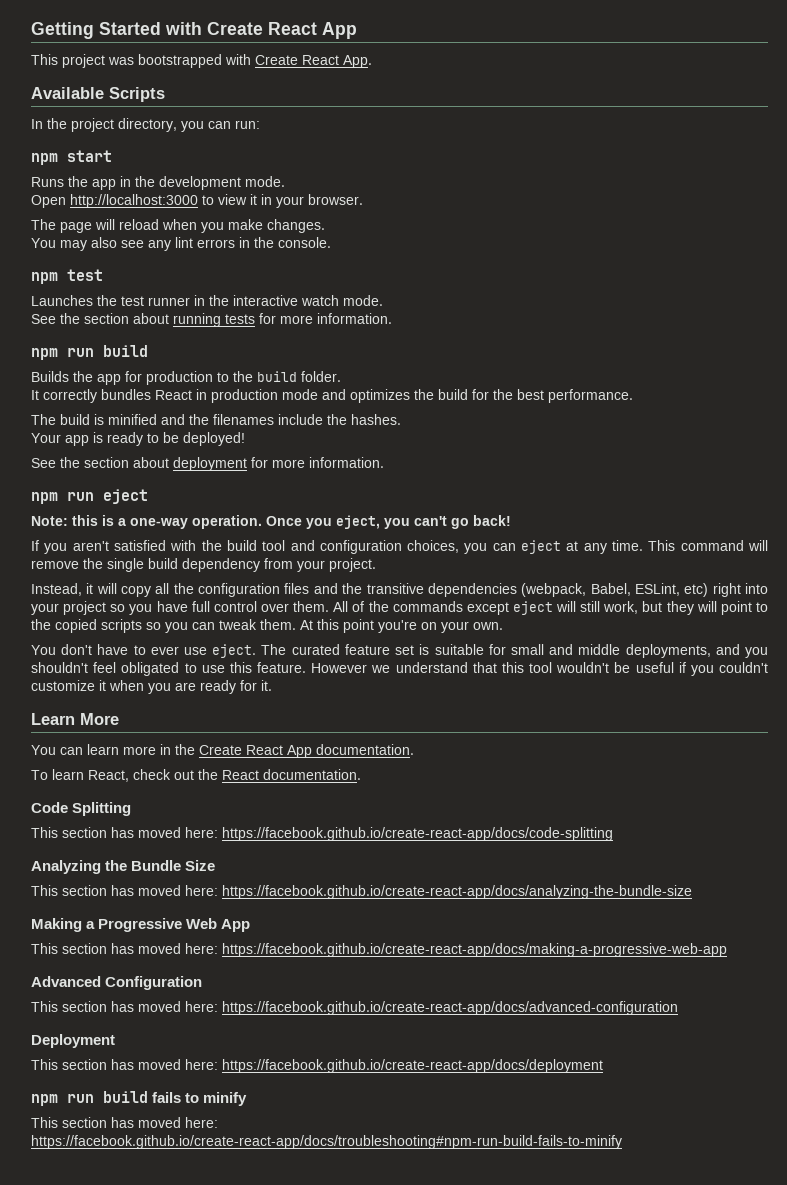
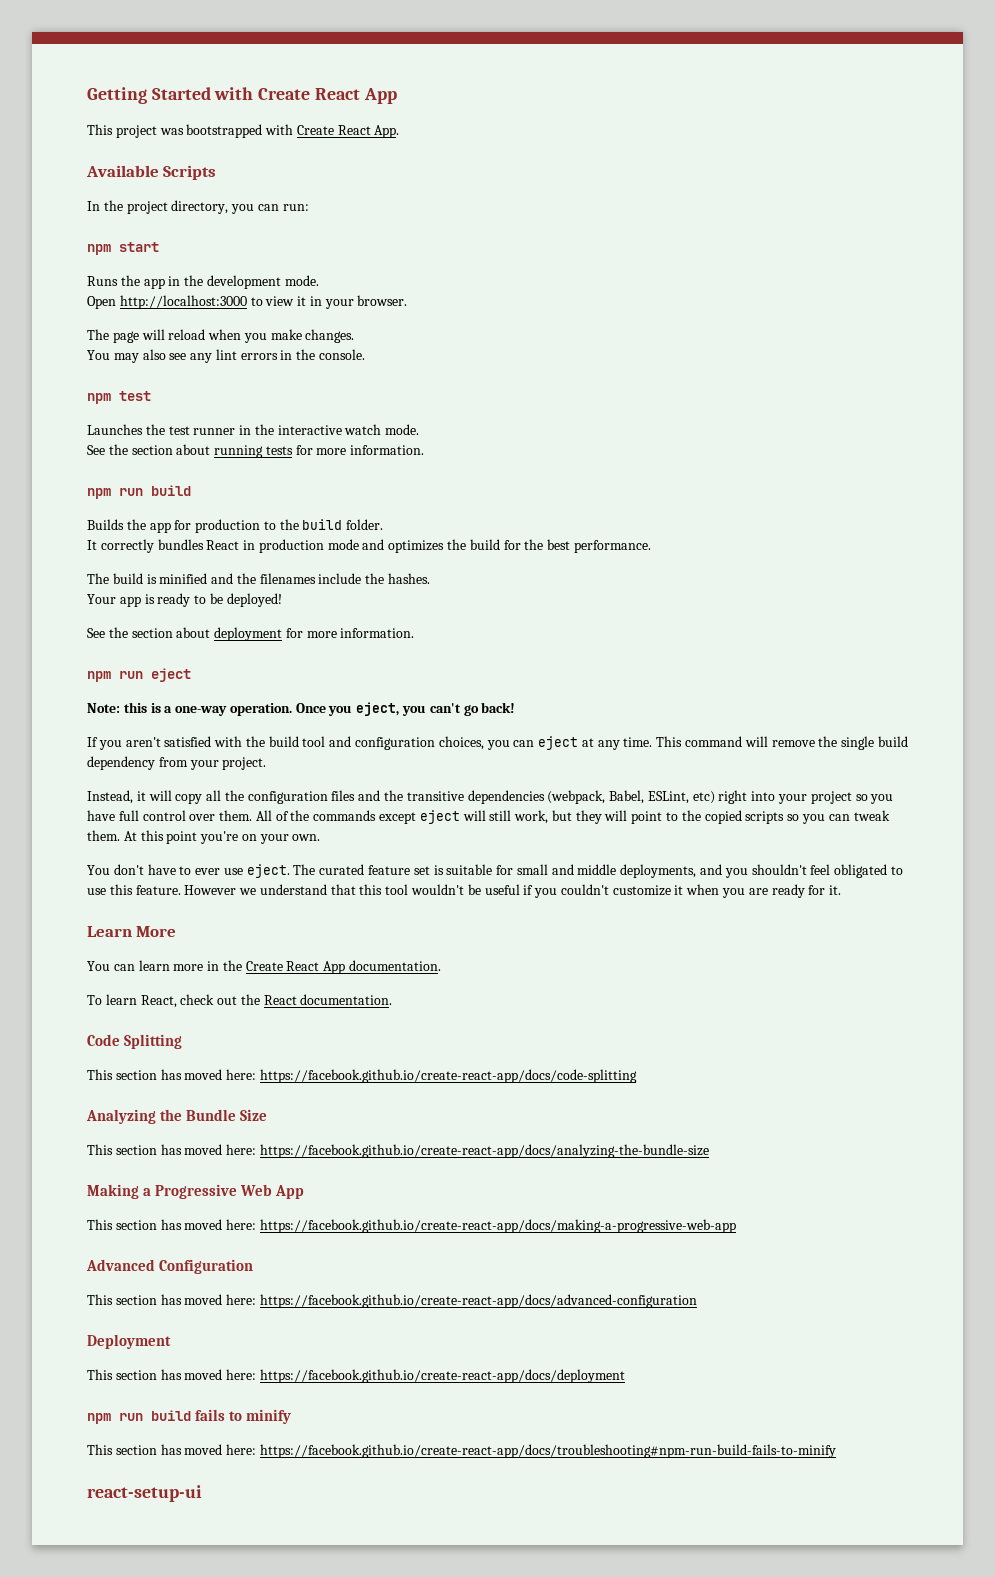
+ react-setup-ui

